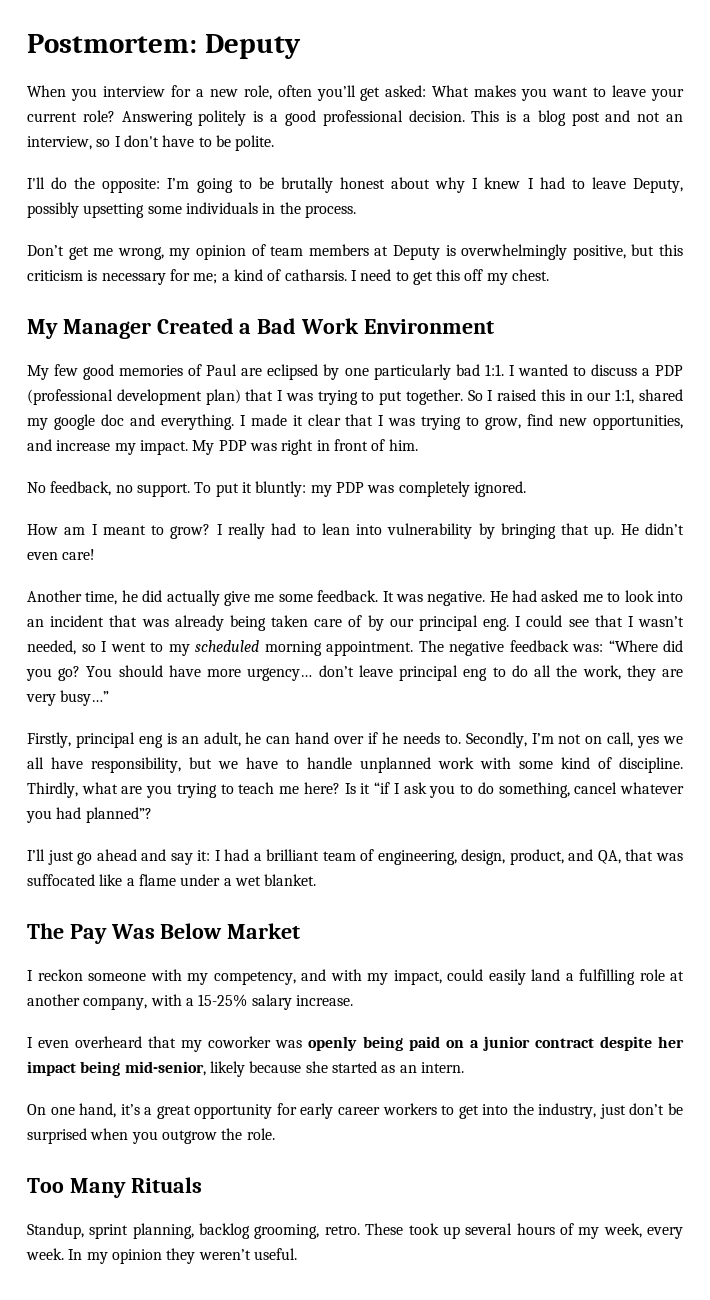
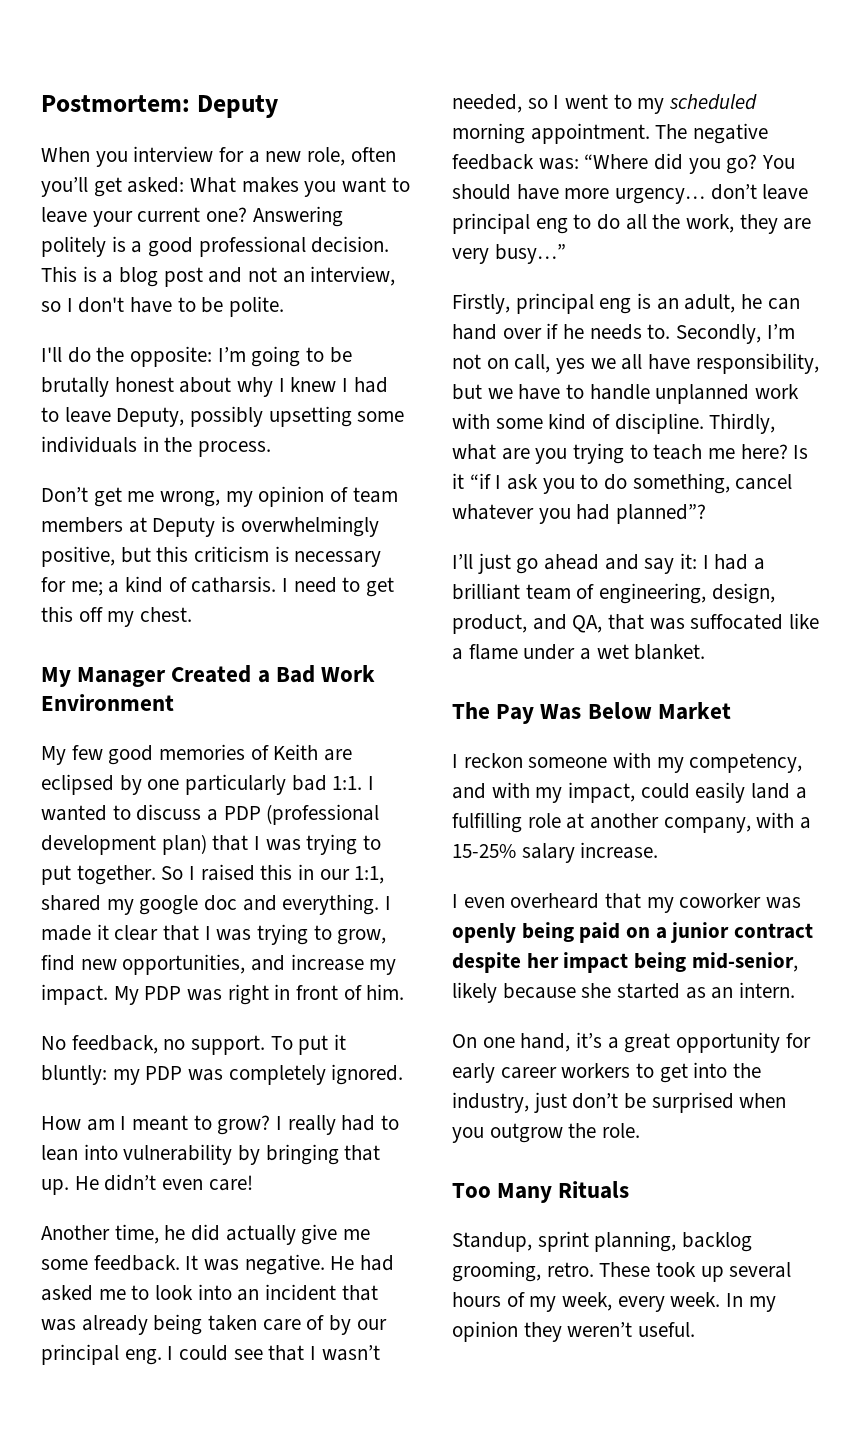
- When you interview for a new role, often you’ll get asked: What makes you want to leave your current role?
+ When you interview for a new role, often you’ll get asked: What makes you want to leave your current one?
- My few good memories of Paul are eclipsed by one particularly bad 1:1.
+ My few good memories of Keith are eclipsed by one particularly bad 1:1.

